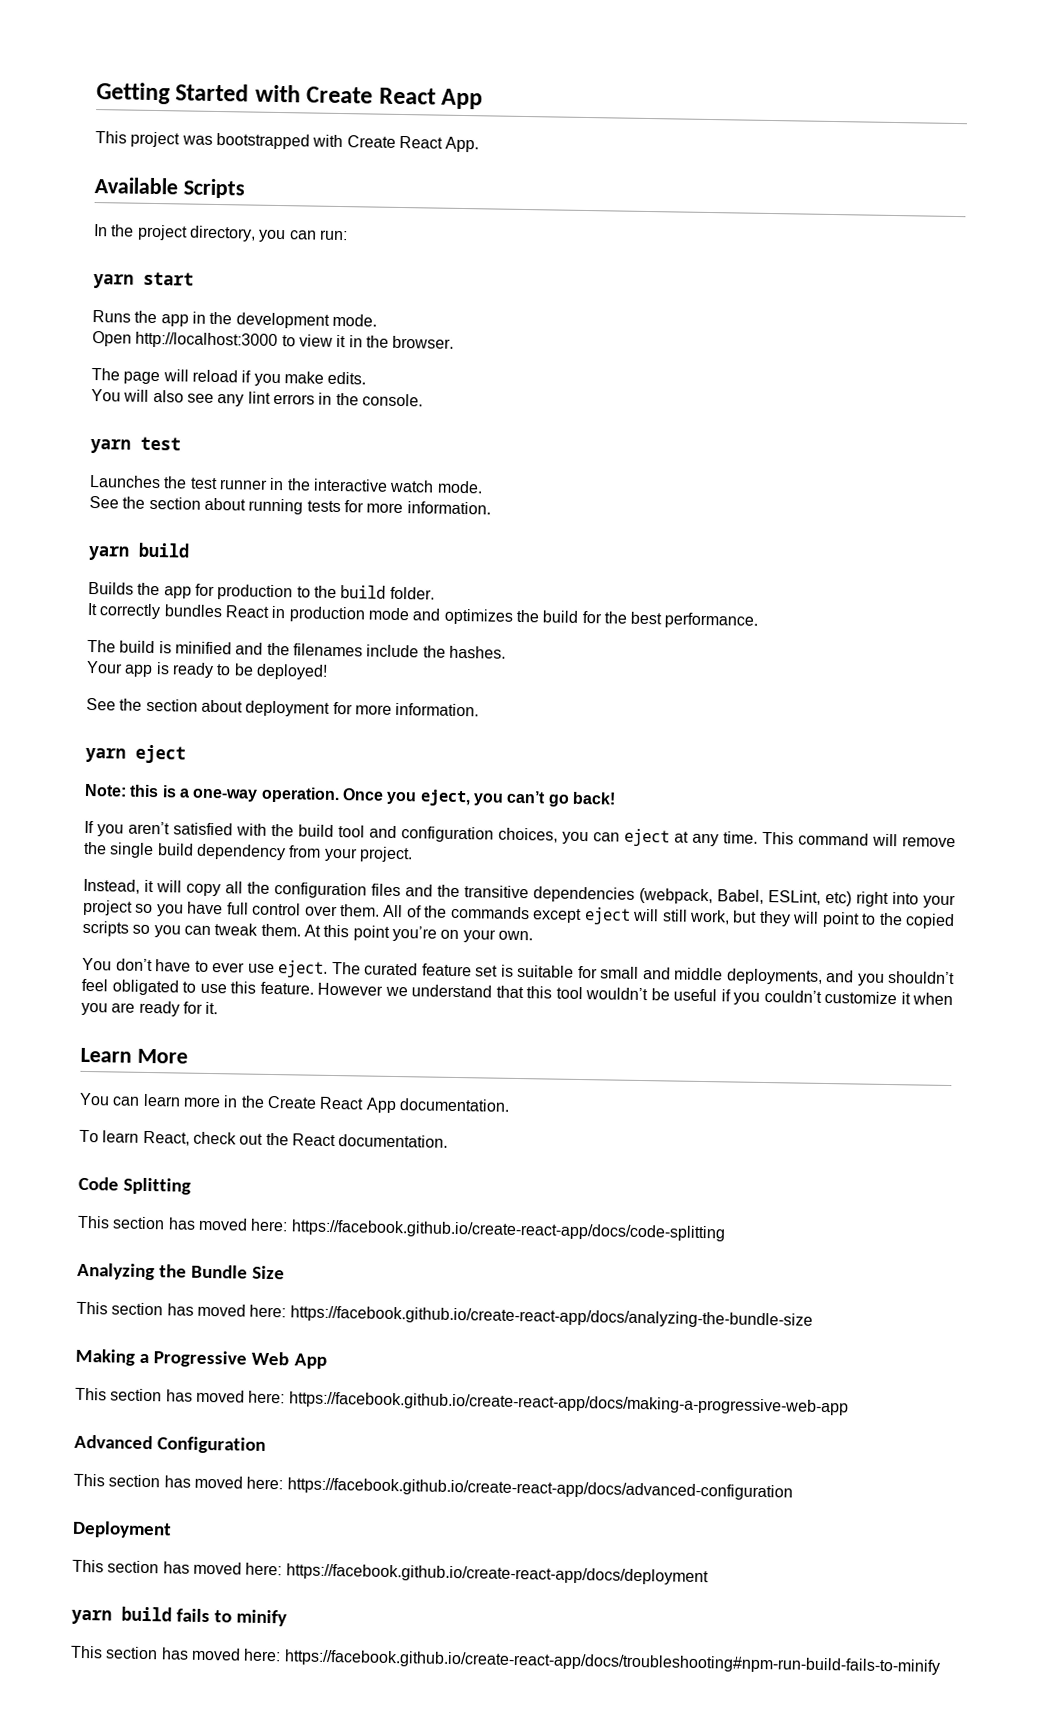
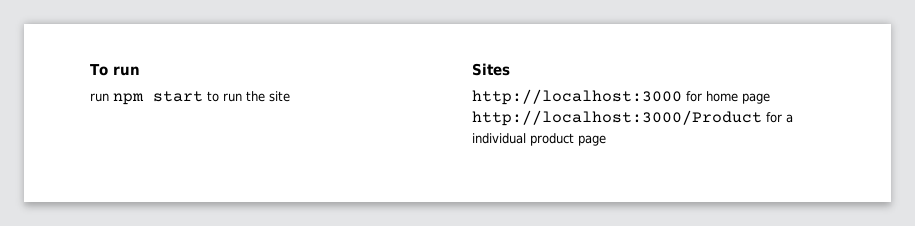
- Getting Started with Create React App
- This project was bootstrapped with Create React App.
- Available Scripts
- In the project directory, you can run:
- yarn start
- Runs the app in the development mode.
- Open http://localhost:3000 to view it in the browser.
- The page will reload if you make edits.
- You will also see any lint errors in the console.
- yarn test
- Launches the test runner in the interactive watch mode.
- See the section about running tests for more information.
- yarn build
- Builds the app for production to the build folder.
- It correctly bundles React in production mode and optimizes the build for the best performance.
- The build is minified and the filenames include the hashes.
- Your app is ready to be deployed!
- See the section about deployment for more information.
- yarn eject
- Note: this is a one-way operation. Once you eject, you can’t go back!
- If you aren’t satisfied with the build tool and configuration choices, you can eject at any time. This command will remove the single build dependency from your project.
- Instead, it will copy all the configuration files and the transitive dependencies (webpack, Babel, ESLint, etc) right into your project so you have full control over them. All of the commands except eject will still work, but they will point to the copied scripts so you can tweak them. At this point you’re on your own.
- You don’t have to ever use eject. The curated feature set is suitable for small and middle deployments, and you shouldn’t feel obligated to use this feature. However we understand that this tool wouldn’t be useful if you couldn’t customize it when you are ready for it.
- Learn More
- You can learn more in the Create React App documentation.
- To learn React, check out the React documentation.
- Code Splitting
- This section has moved here: https://facebook.github.io/create-react-app/docs/code-splitting
- Analyzing the Bundle Size
- This section has moved here: https://facebook.github.io/create-react-app/docs/analyzing-the-bundle-size
- Making a Progressive Web App
- This section has moved here: https://facebook.github.io/create-react-app/docs/making-a-progressive-web-app
- Advanced Configuration
- This section has moved here: https://facebook.github.io/create-react-app/docs/advanced-configuration
- Deployment
- This section has moved here: https://facebook.github.io/create-react-app/docs/deployment
- yarn build fails to minify
- This section has moved here: https://facebook.github.io/create-react-app/docs/troubleshooting#npm-run-build-fails-to-minify
+ To run
+ run npm start to run the site
+ Sites
+ http://localhost:3000 for home page http://localhost:3000/Product for a individual product page

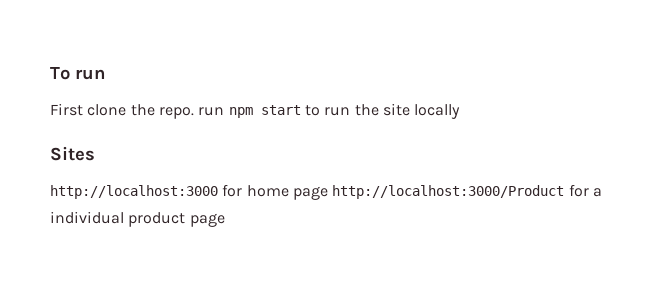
- run npm start to run the site
+ First clone the repo. run npm start to run the site locally

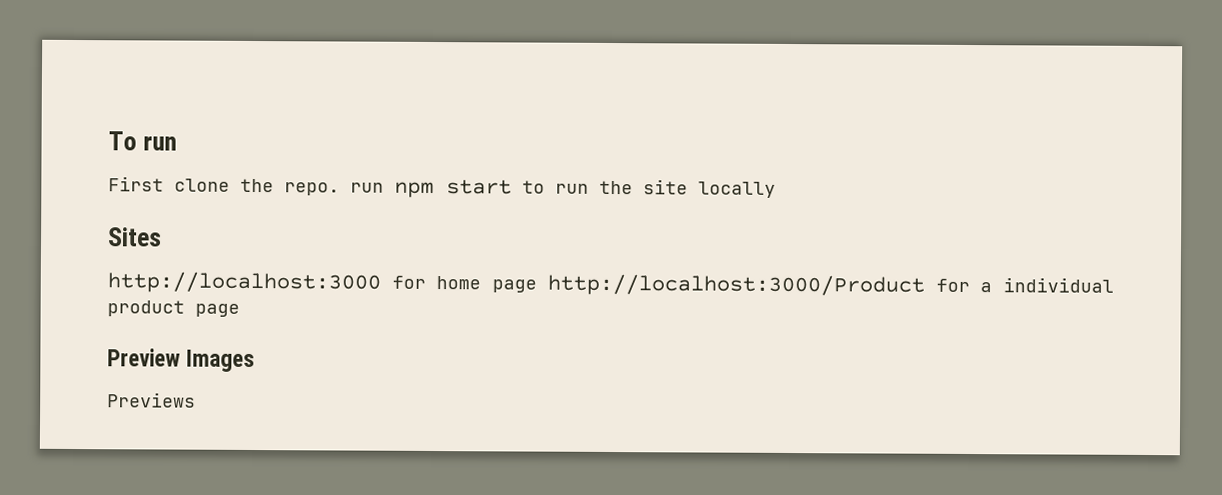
+ Preview Images
+ Previews

